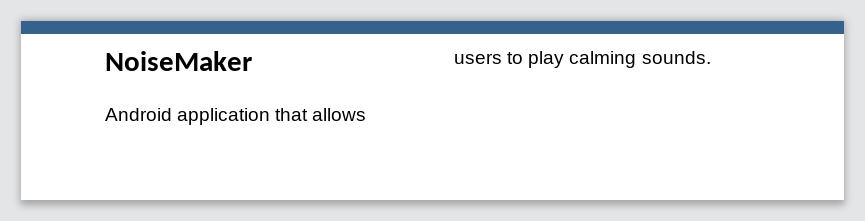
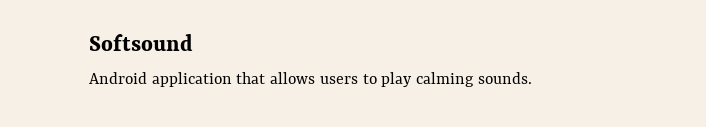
- NoiseMaker
+ Softsound

